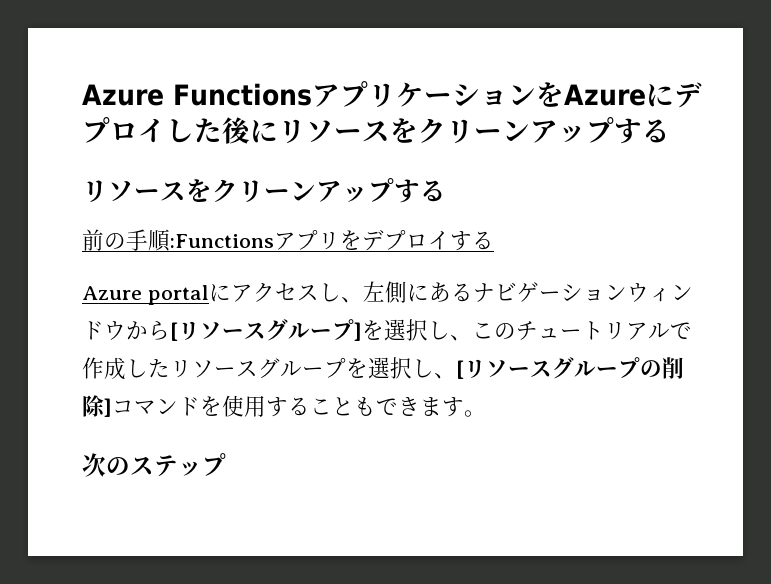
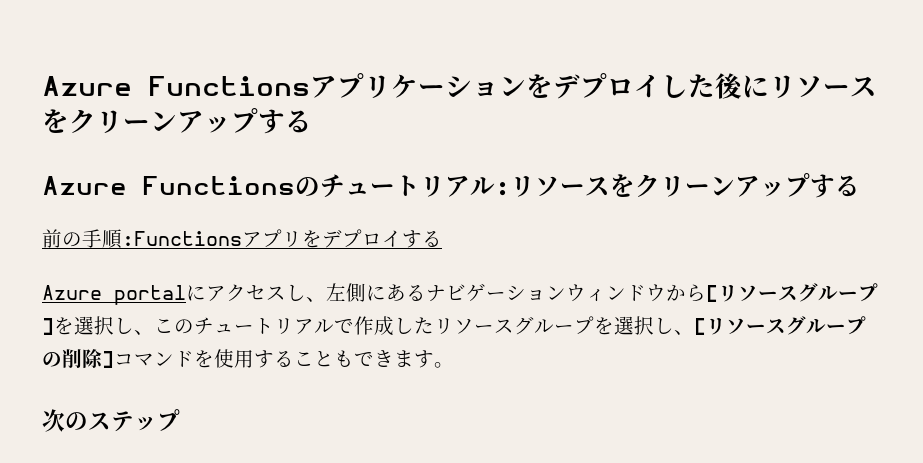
- Azure FunctionsアプリケーションをAzureにデプロイした後にリソースをクリーンアップする
- リソースをクリーンアップする
+ Azure Functionsアプリケーションをデプロイした後にリソースをクリーンアップする
+ Azure Functionsのチュートリアル:リソースをクリーンアップする

